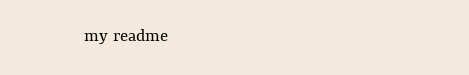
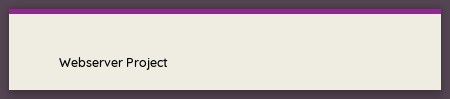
- my readme
+ Webserver Project

